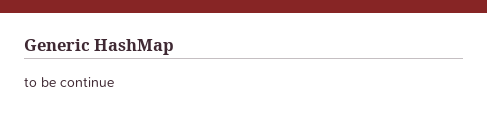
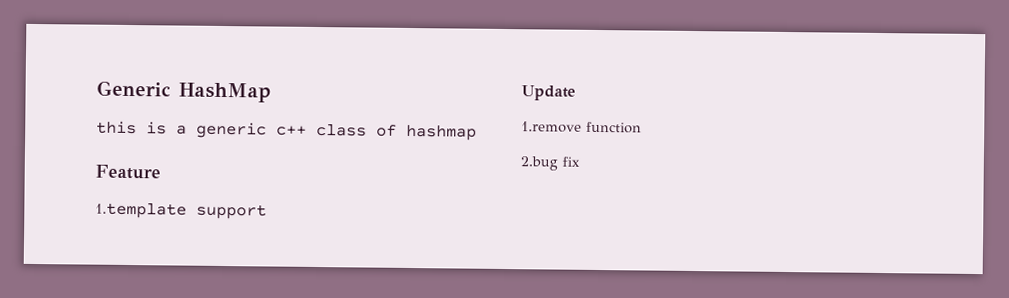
- to be continue
+ this is a generic c++ class of hashmap
+ Feature
+ 1.template support
+ Update
+ 1.remove function
+ 2.bug fix

